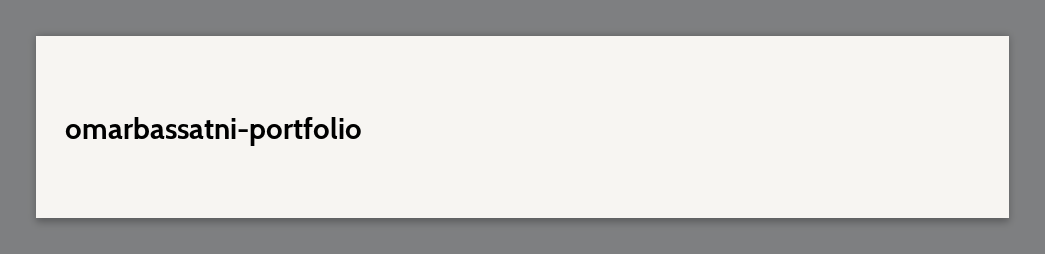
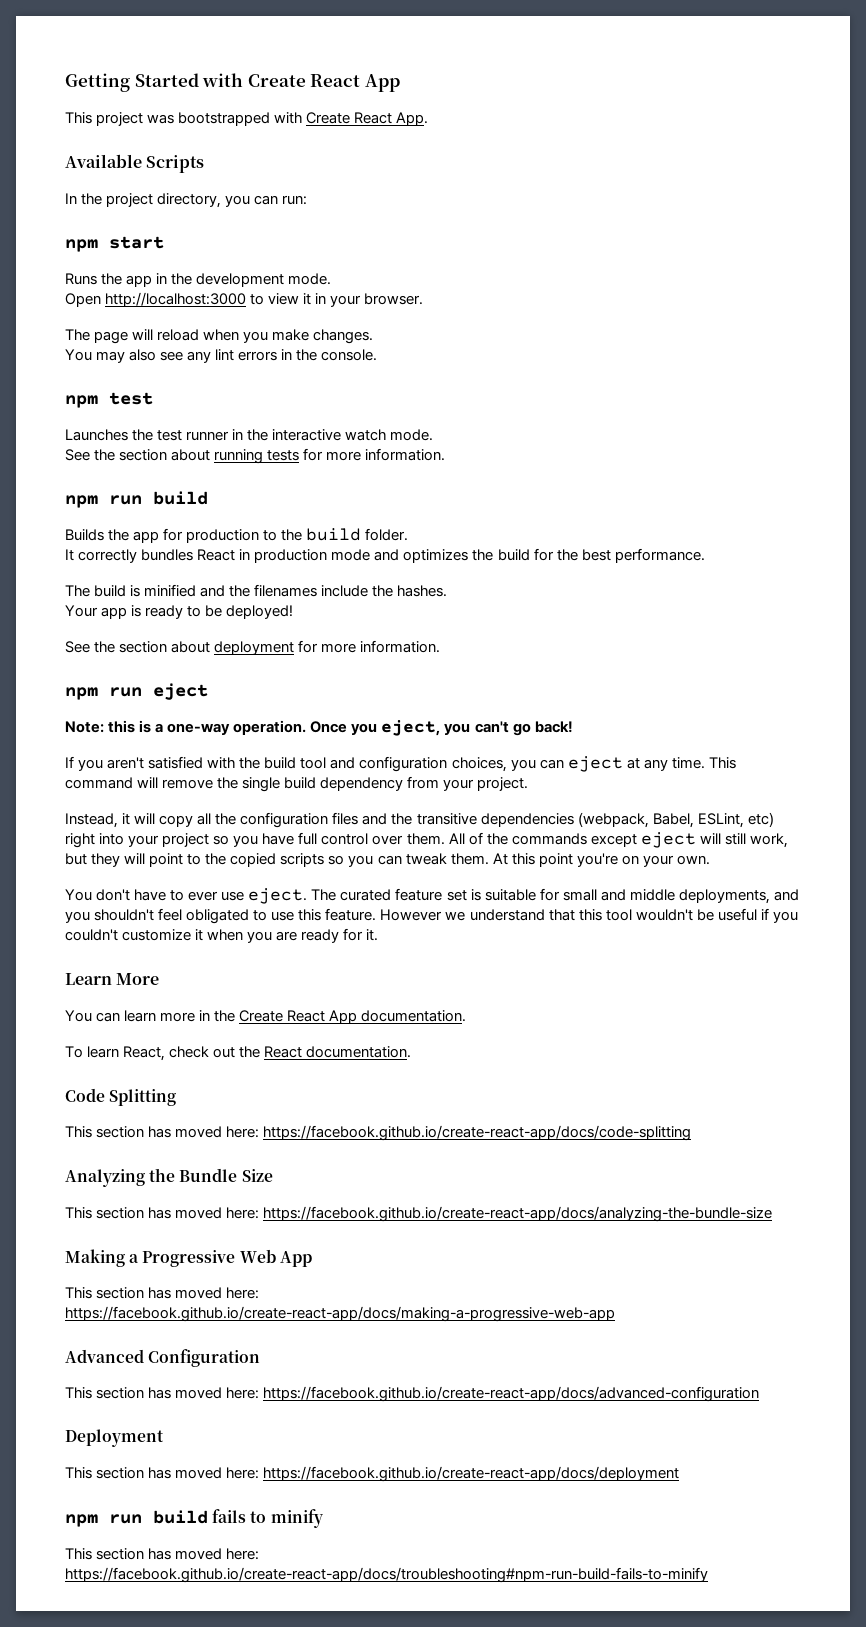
- omarbassatni-portfolio
+ Getting Started with Create React App
+ This project was bootstrapped with Create React App.
+ Available Scripts
+ In the project directory, you can run:
+ npm start
+ Runs the app in the development mode.
+ Open http://localhost:3000 to view it in your browser.
+ The page will reload when you make changes.
+ You may also see any lint errors in the console.
+ npm test
+ Launches the test runner in the interactive watch mode.
+ See the section about running tests for more information.
+ npm run build
+ Builds the app for production to the build folder.
+ It correctly bundles React in production mode and optimizes the build for the best performance.
+ The build is minified and the filenames include the hashes.
+ Your app is ready to be deployed!
+ See the section about deployment for more information.
+ npm run eject
+ Note: this is a one-way operation. Once you eject, you can't go back!
+ If you aren't satisfied with the build tool and configuration choices, you can eject at any time. This command will remove the single build dependency from your project.
+ Instead, it will copy all the configuration files and the transitive dependencies (webpack, Babel, ESLint, etc) right into your project so you have full control over them. All of the commands except eject will still work, but they will point to the copied scripts so you can tweak them. At this point you're on your own.
+ You don't have to ever use eject. The curated feature set is suitable for small and middle deployments, and you shouldn't feel obligated to use this feature. However we understand that this tool wouldn't be useful if you couldn't customize it when you are ready for it.
+ Learn More
+ You can learn more in the Create React App documentation.
+ To learn React, check out the React documentation.
+ Code Splitting
+ This section has moved here: https://facebook.github.io/create-react-app/docs/code-splitting
+ Analyzing the Bundle Size
+ This section has moved here: https://facebook.github.io/create-react-app/docs/analyzing-the-bundle-size
+ Making a Progressive Web App
+ This section has moved here: https://facebook.github.io/create-react-app/docs/making-a-progressive-web-app
+ Advanced Configuration
+ This section has moved here: https://facebook.github.io/create-react-app/docs/advanced-configuration
+ Deployment
+ This section has moved here: https://facebook.github.io/create-react-app/docs/deployment
+ npm run build fails to minify
+ This section has moved here: https://facebook.github.io/create-react-app/docs/troubleshooting#npm-run-build-fails-to-minify

